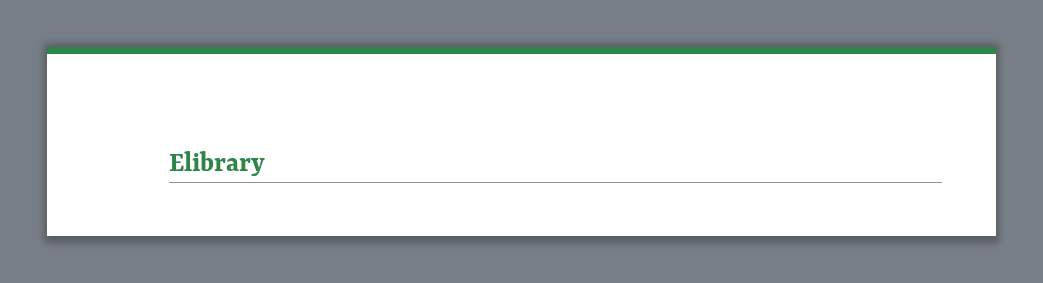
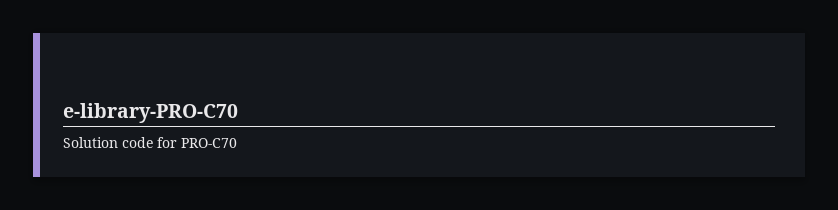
- Elibrary
+ e-library-PRO-C70
+ Solution code for PRO-C70

